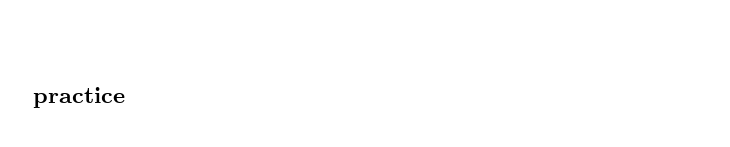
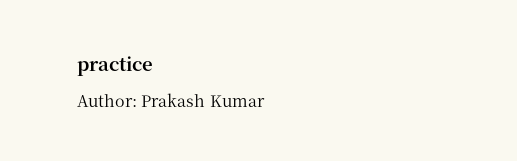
+ Author: Prakash Kumar

